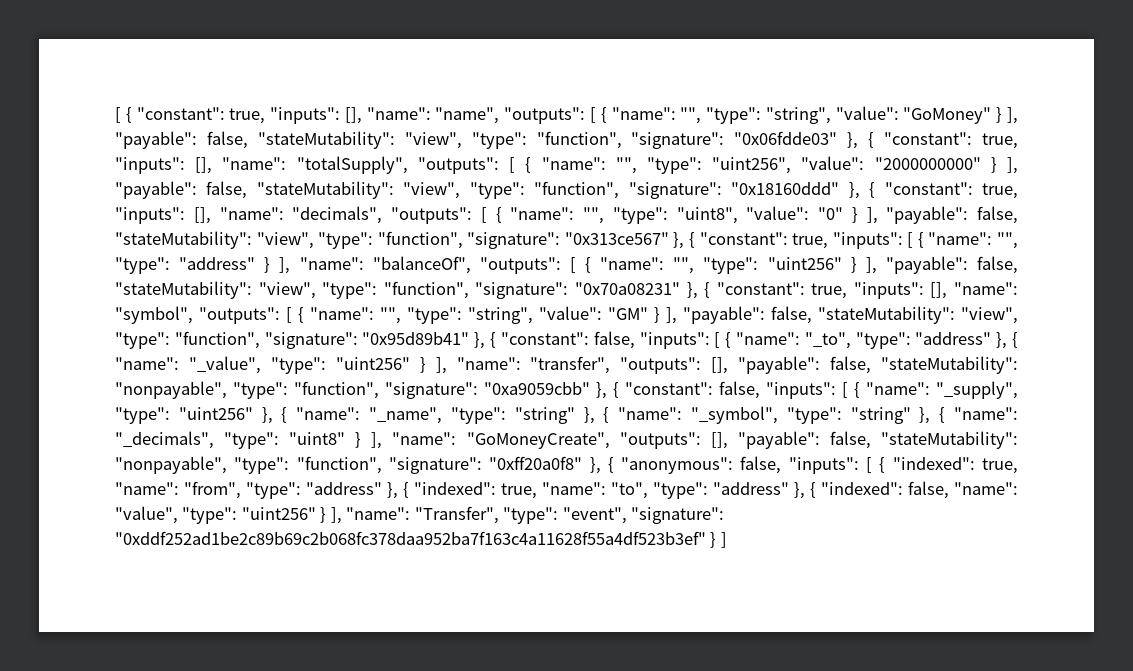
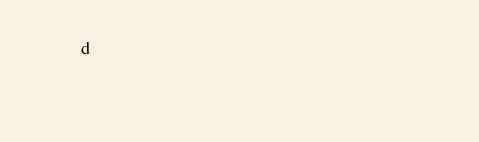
- [ { "constant": true, "inputs": [], "name": "name", "outputs": [ { "name": "", "type": "string", "value": "GoMoney" } ], "payable": false, "stateMutability": "view", "type": "function", "signature": "0x06fdde03" }, { "constant": true, "inputs": [], "name": "totalSupply", "outputs": [ { "name": "", "type": "uint256", "value": "2000000000" } ], "payable": false, "stateMutability": "view", "type": "function", "signature": "0x18160ddd" }, { "constant": true, "inputs": [], "name": "decimals", "outputs": [ { "name": "", "type": "uint8", "value": "0" } ], "payable": false, "stateMutability": "view", "type": "function", "signature": "0x313ce567" }, { "constant": true, "inputs": [ { "name": "", "type": "address" } ], "name": "balanceOf", "outputs": [ { "name": "", "type": "uint256" } ], "payable": false, "stateMutability": "view", "type": "function", "signature": "0x70a08231" }, { "constant": true, "inputs": [], "name": "symbol", "outputs": [ { "name": "", "type": "string", "value": "GM" } ], "payable": false, "stateMutability": "view", "type": "function", "signature": "0x95d89b41" }, { "constant": false, "inputs": [ { "name": "_to", "type": "address" }, { "name": "_value", "type": "uint256" } ], "name": "transfer", "outputs": [], "payable": false, "stateMutability": "nonpayable", "type": "function", "signature": "0xa9059cbb" }, { "constant": false, "inputs": [ { "name": "_supply", "type": "uint256" }, { "name": "_name", "type": "string" }, { "name": "_symbol", "type": "string" }, { "name": "_decimals", "type": "uint8" } ], "name": "GoMoneyCreate", "outputs": [], "payable": false, "stateMutability": "nonpayable", "type": "function", "signature": "0xff20a0f8" }, { "anonymous": false, "inputs": [ { "indexed": true, "name": "from", "type": "address" }, { "indexed": true, "name": "to", "type": "address" }, { "indexed": false, "name": "value", "type": "uint256" } ], "name": "Transfer", "type": "event", "signature": "0xddf252ad1be2c89b69c2b068fc378daa952ba7f163c4a11628f55a4df523b3ef" } ]
+ d

